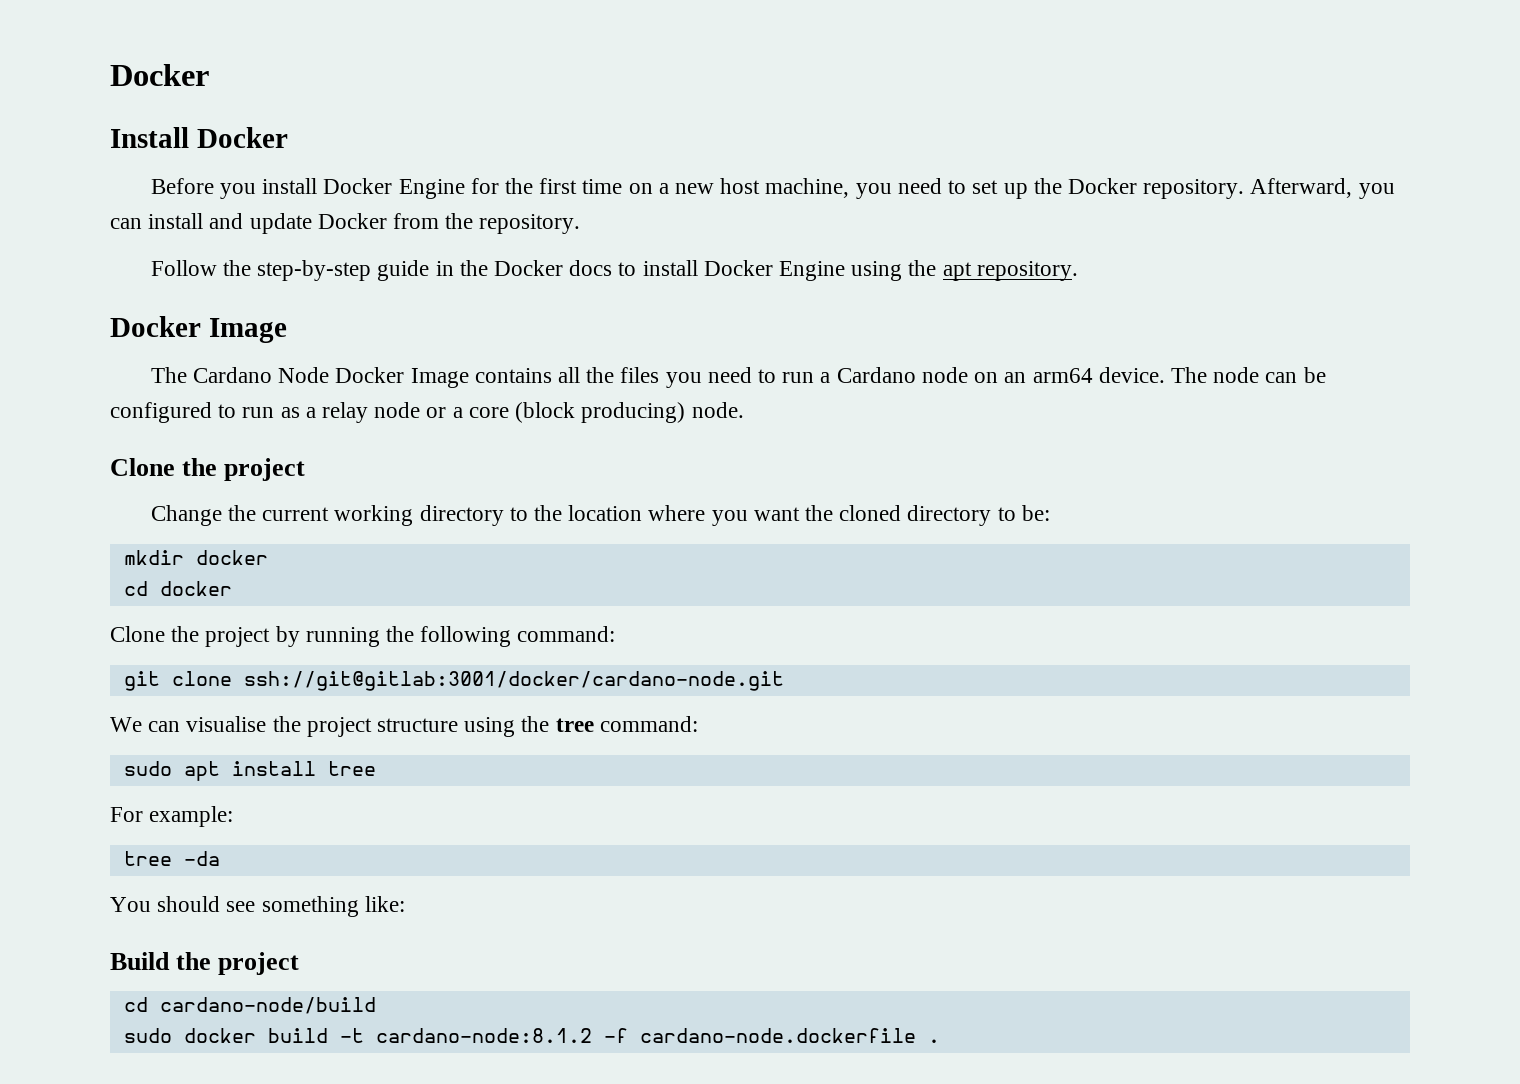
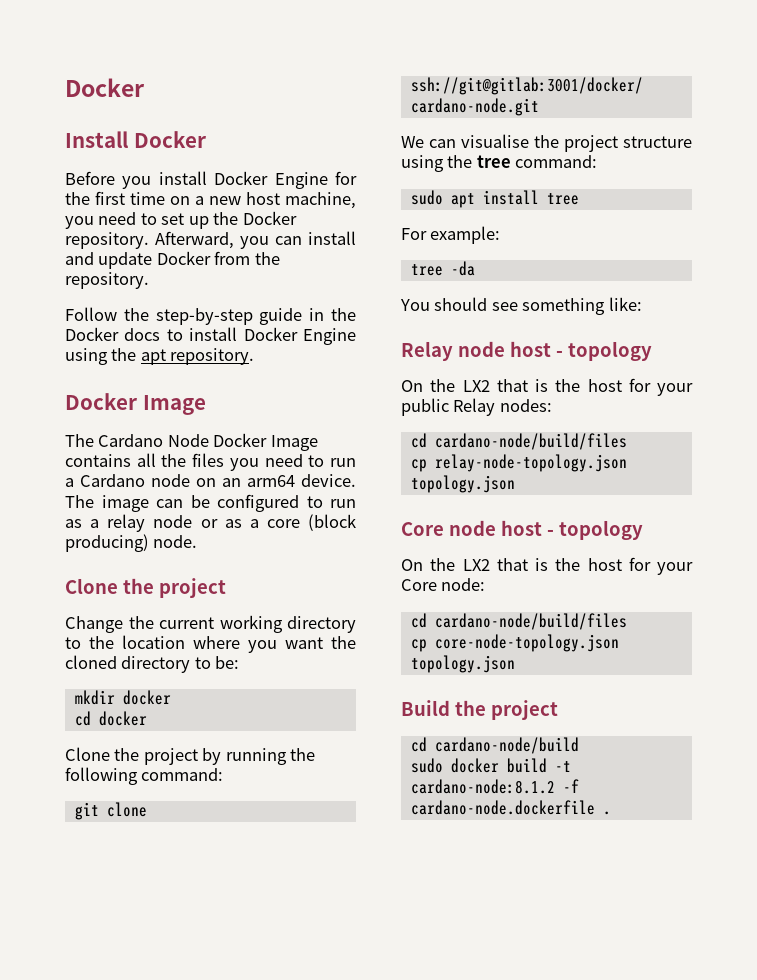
- The node can be configured to run as a relay node or a core (block producing) node.
+ The image can be configured to run as a relay node or as a core (block producing) node.
+ Relay node host - topology
+ On the LX2 that is the host for your public Relay nodes:
+ cd cardano-node/build/files
+ cp relay-node-topology.json topology.json
+ Core node host - topology
+ On the LX2 that is the host for your Core node:
+ cd cardano-node/build/files
+ cp core-node-topology.json topology.json

